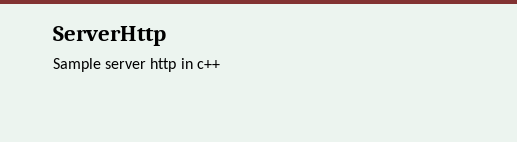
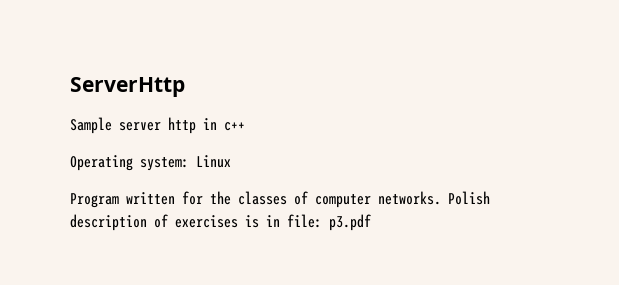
+ Operating system: Linux
+ Program written for the classes of computer networks. Polish description of exercises is in file: p3.pdf

